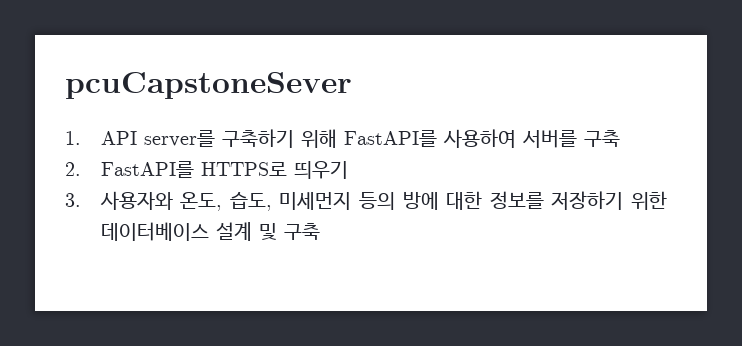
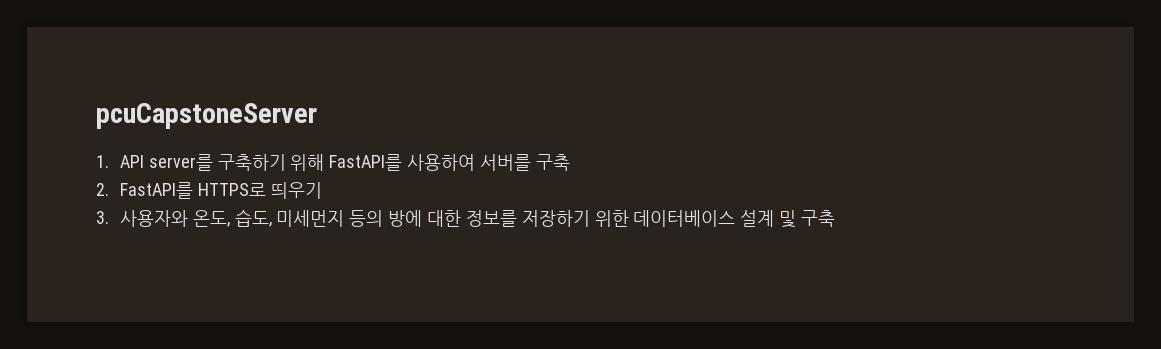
- pcuCapstoneSever
+ pcuCapstoneServer

